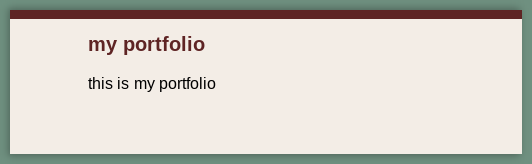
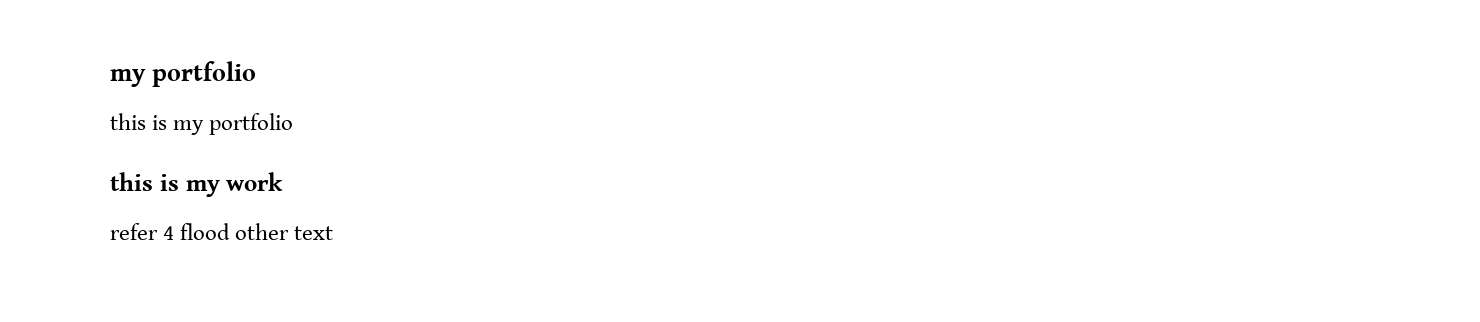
+ this is my work
+ refer 4 flood other text

